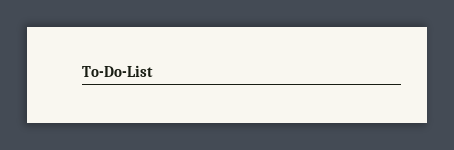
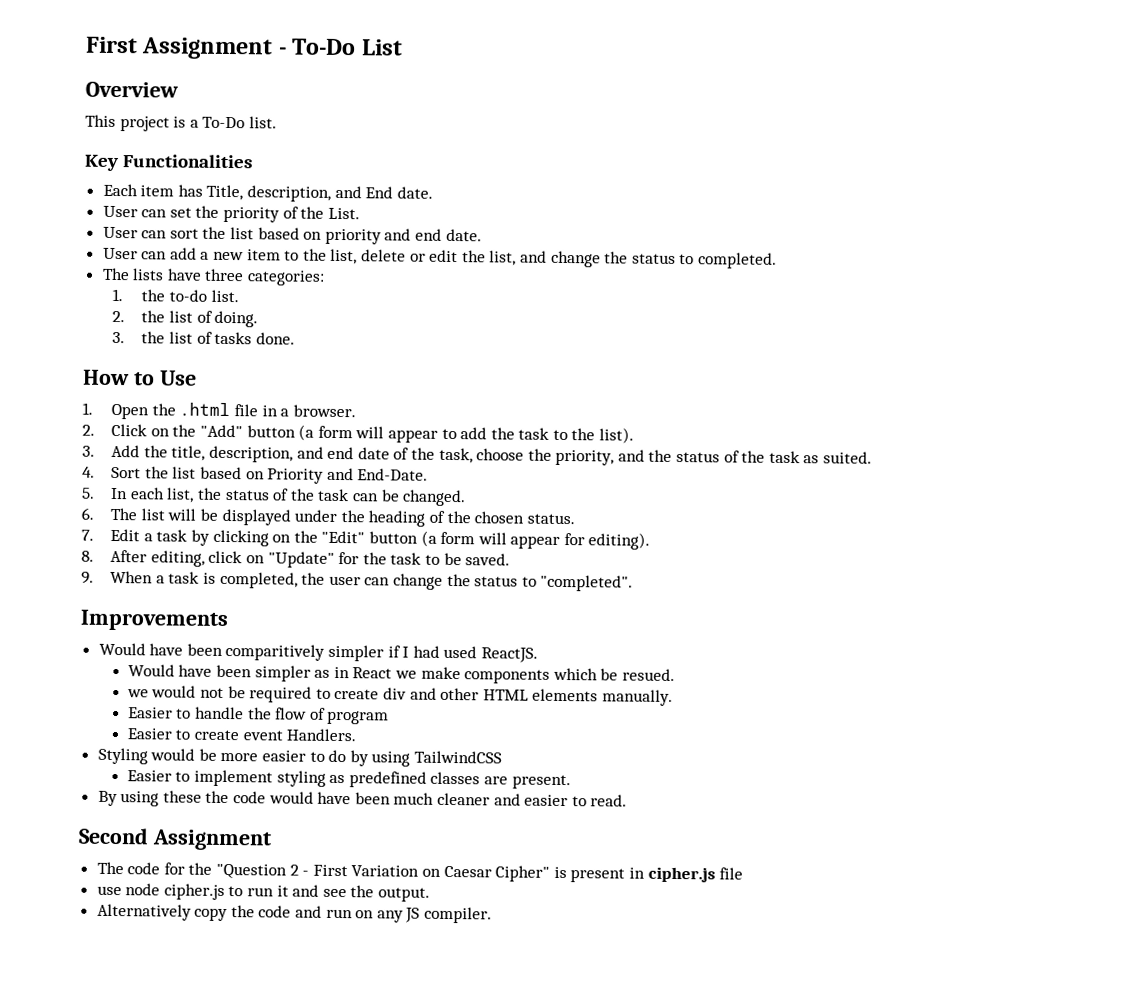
- To-Do-List
+ First Assignment - To-Do List
+ Overview
+ This project is a To-Do list.
+ Key Functionalities
+ Each item has Title, description, and End date.
+ User can set the priority of the List.
+ User can sort the list based on priority and end date.
+ User can add a new item to the list, delete or edit the list, and change the status to completed.
+ The lists have three categories:
+ 1. the to-do list.
+ 2. the list of doing.
+ 3. the list of tasks done.
+ How to Use
+ 1. Open the .html file in a browser.
+ 2. Click on the "Add" button (a form will appear to add the task to the list).
+ 3. Add the title, description, and end date of the task, choose the priority, and the status of the task as suited.
+ 4. Sort the list based on Priority and End-Date.
+ 5. In each list, the status of the task can be changed.
+ 6. The list will be displayed under the heading of the chosen status.
+ 7. Edit a task by clicking on the "Edit" button (a form will appear for editing).
+ 8. After editing, click on "Update" for the task to be saved.
+ 9. When a task is completed, the user can change the status to "completed".
+ Improvements
+ Would have been comparitively simpler if I had used ReactJS.
+ Would have been simpler as in React we make components which be resued.
+ we would not be required to create div and other HTML elements manually.
+ Easier to handle the flow of program
+ Easier to create event Handlers.
+ Styling would be more easier to do by using TailwindCSS
+ Easier to implement styling as predefined classes are present.
+ By using these the code would have been much cleaner and easier to read.
+ Second Assignment
+ The code for the "Question 2 - First Variation on Caesar Cipher" is present in cipher.js file
+ use node cipher.js to run it and see the output.
+ Alternatively copy the code and run on any JS compiler.

